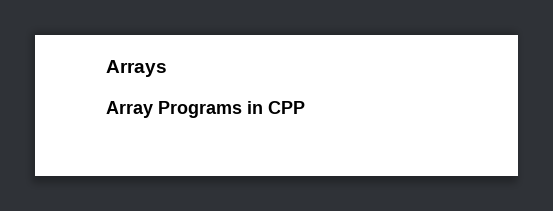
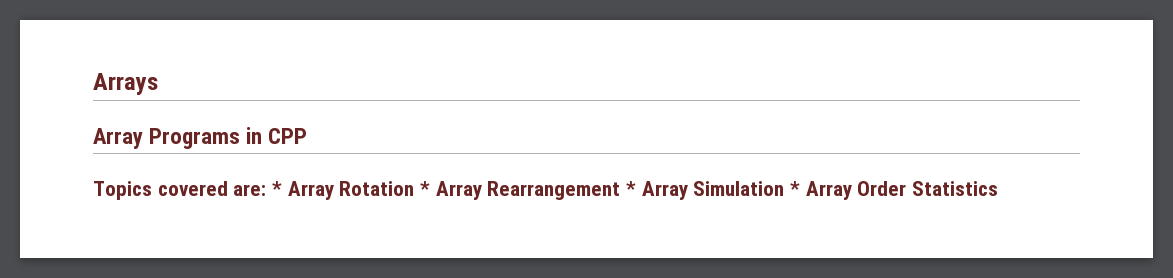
+ Topics covered are: * Array Rotation * Array Rearrangement * Array Simulation * Array Order Statistics

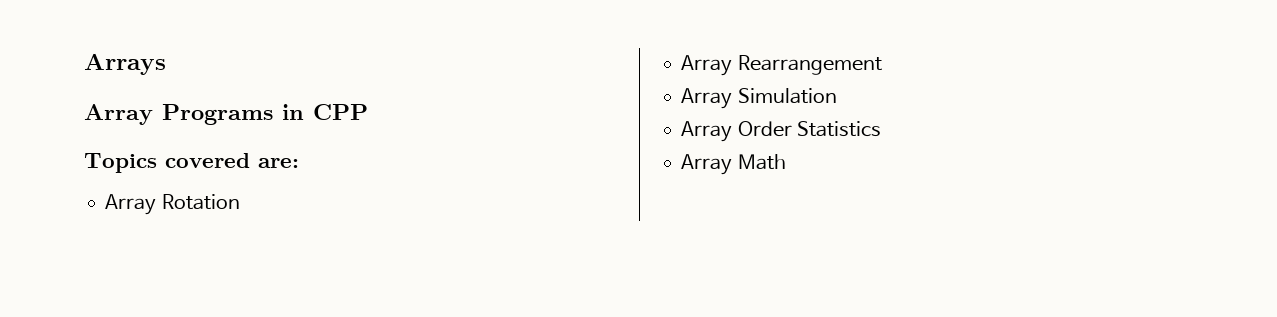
- Topics covered are: * Array Rotation * Array Rearrangement * Array Simulation * Array Order Statistics
+ Topics covered are:
+ Array Rotation
+ Array Rearrangement
+ Array Simulation
+ Array Order Statistics
+ Array Math

